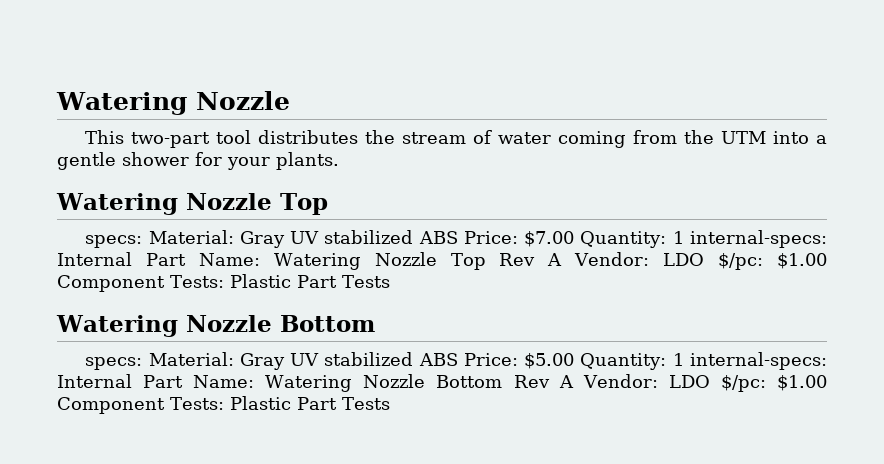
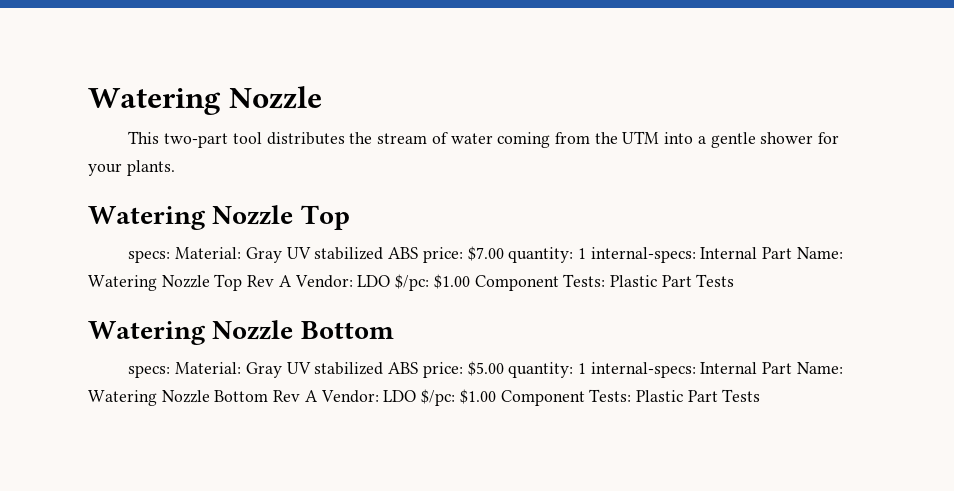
- specs: Material: Gray UV stabilized ABS Price: $7.00 Quantity: 1 internal-specs: Internal Part Name: Watering Nozzle Top Rev A Vendor: LDO $/pc: $1.00 Component Tests: Plastic Part Tests
+ specs: Material: Gray UV stabilized ABS price: $7.00 quantity: 1 internal-specs: Internal Part Name: Watering Nozzle Top Rev A Vendor: LDO $/pc: $1.00 Component Tests: Plastic Part Tests
- specs: Material: Gray UV stabilized ABS Price: $5.00 Quantity: 1 internal-specs: Internal Part Name: Watering Nozzle Bottom Rev A Vendor: LDO $/pc: $1.00 Component Tests: Plastic Part Tests
+ specs: Material: Gray UV stabilized ABS price: $5.00 quantity: 1 internal-specs: Internal Part Name: Watering Nozzle Bottom Rev A Vendor: LDO $/pc: $1.00 Component Tests: Plastic Part Tests

